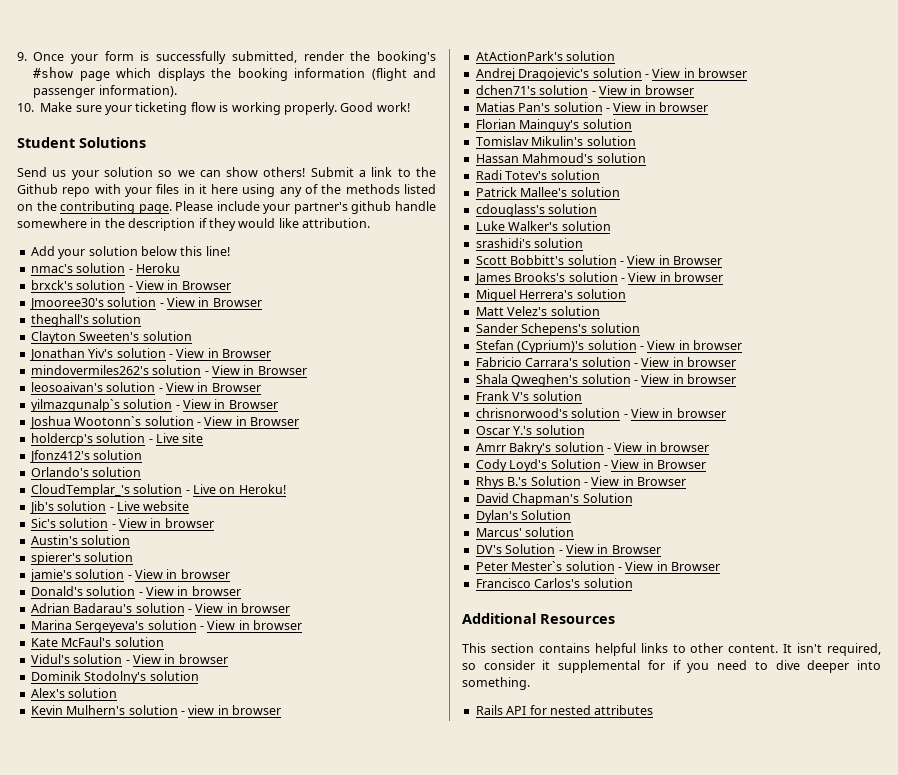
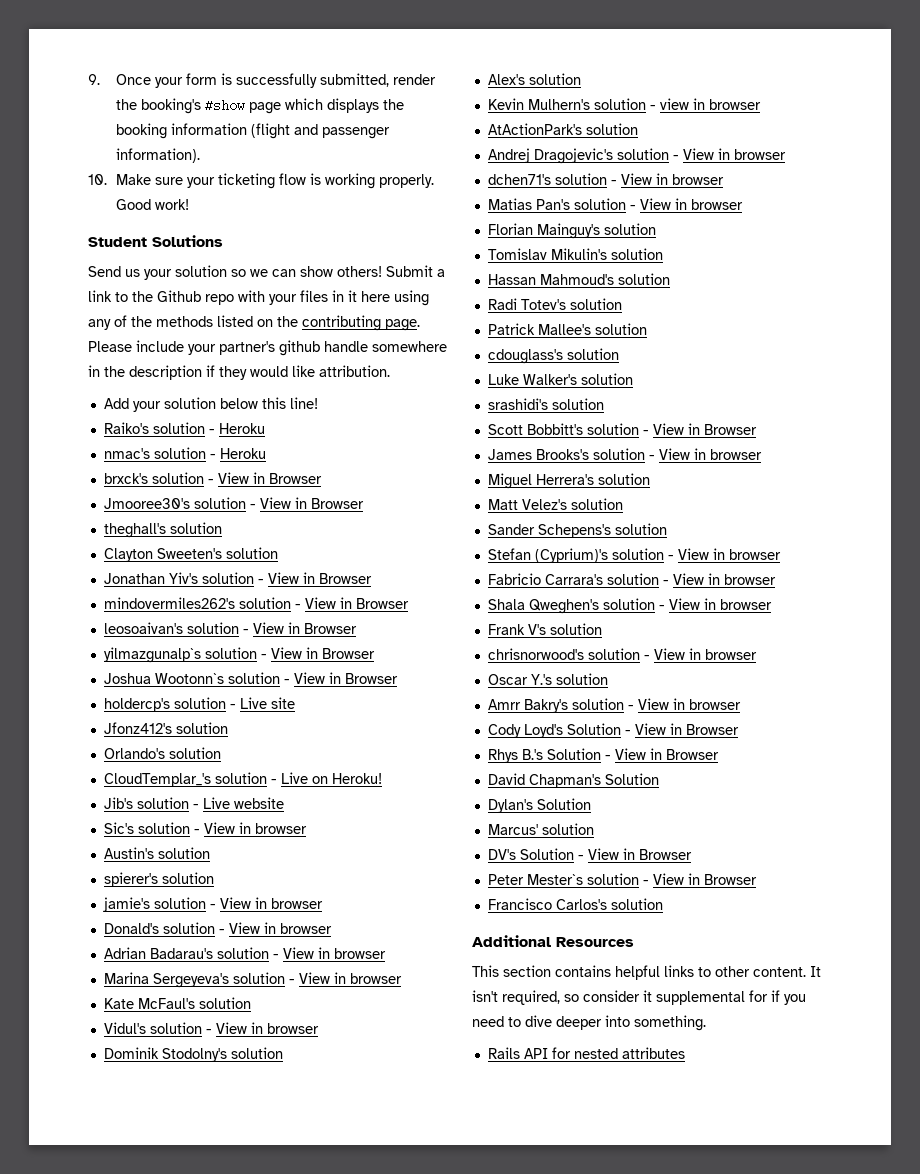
+ Raiko's solution - Heroku

